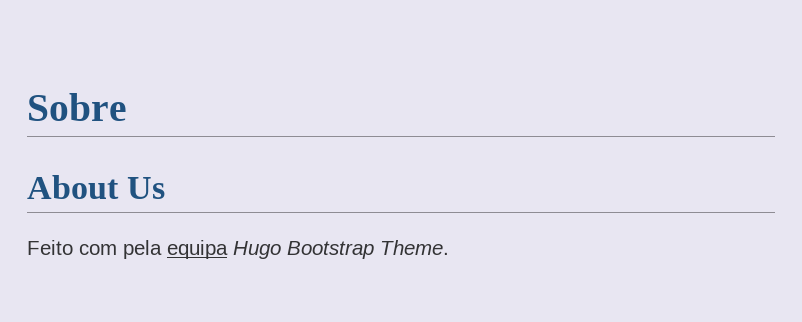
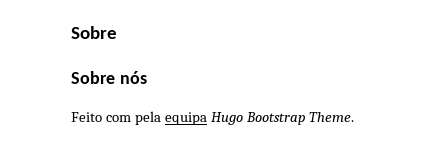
- About Us
+ Sobre nós

